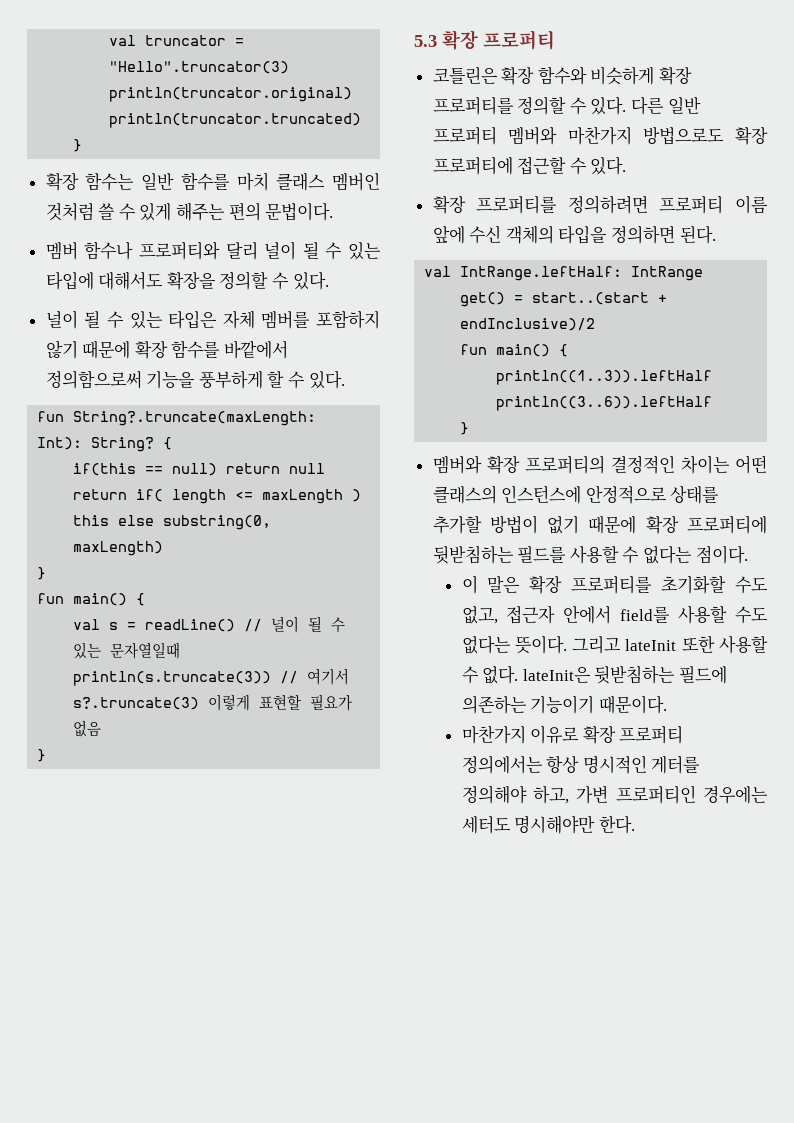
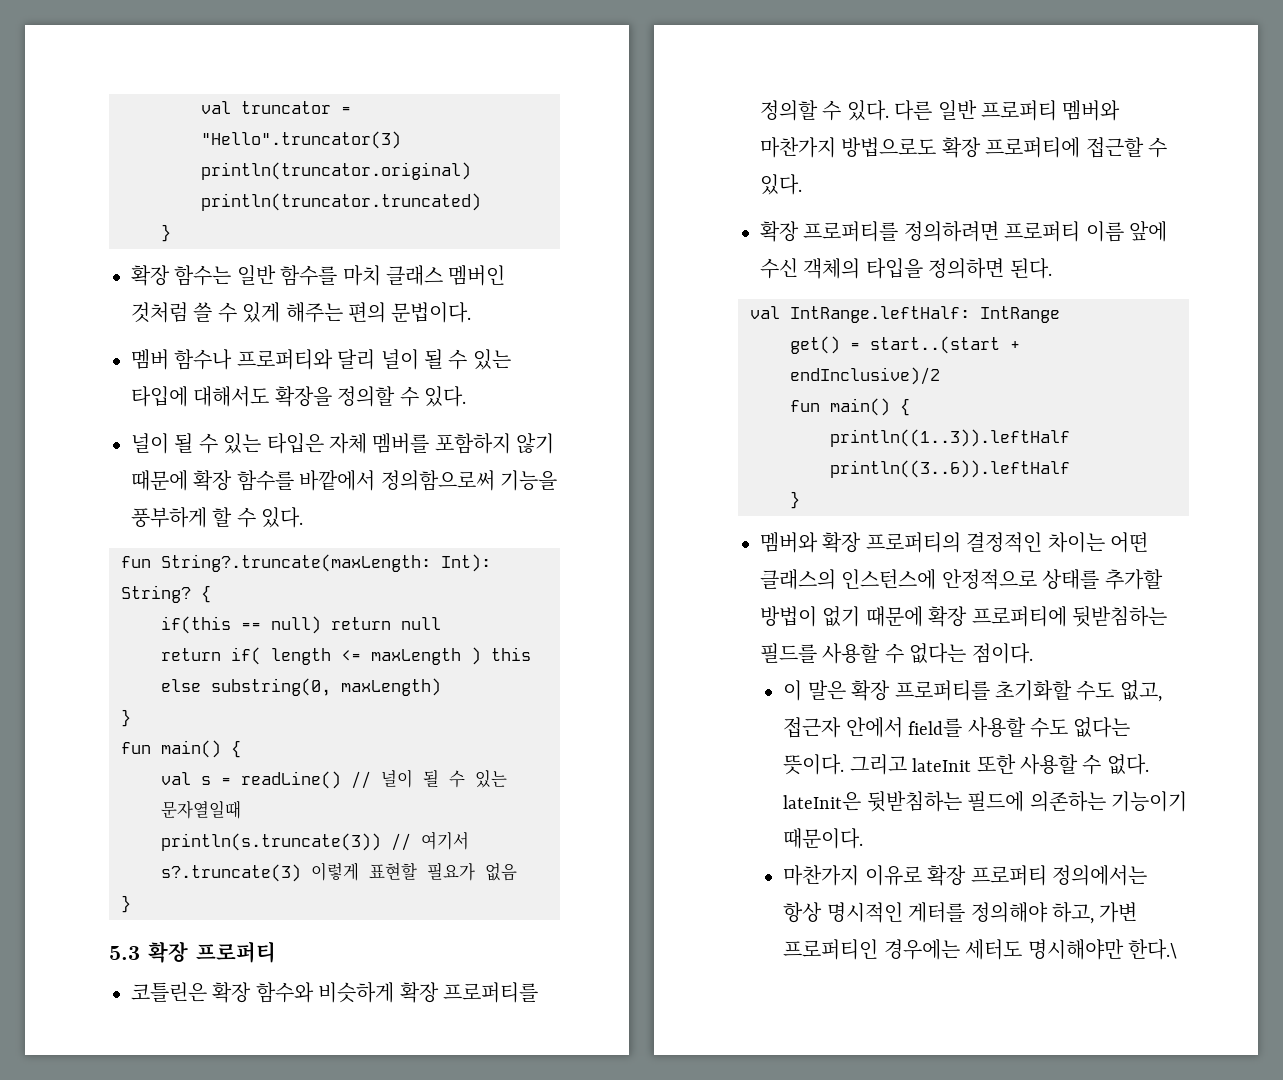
- 마찬가지 이유로 확장 프로퍼티 정의에서는 항상 명시적인 게터를 정의해야 하고, 가변 프로퍼티인 경우에는 세터도 명시해야만 한다.
+ 마찬가지 이유로 확장 프로퍼티 정의에서는 항상 명시적인 게터를 정의해야 하고, 가변 프로퍼티인 경우에는 세터도 명시해야만 한다.\

